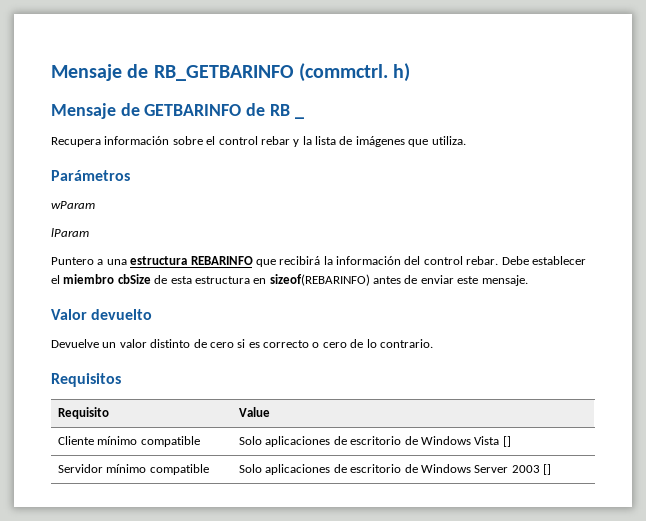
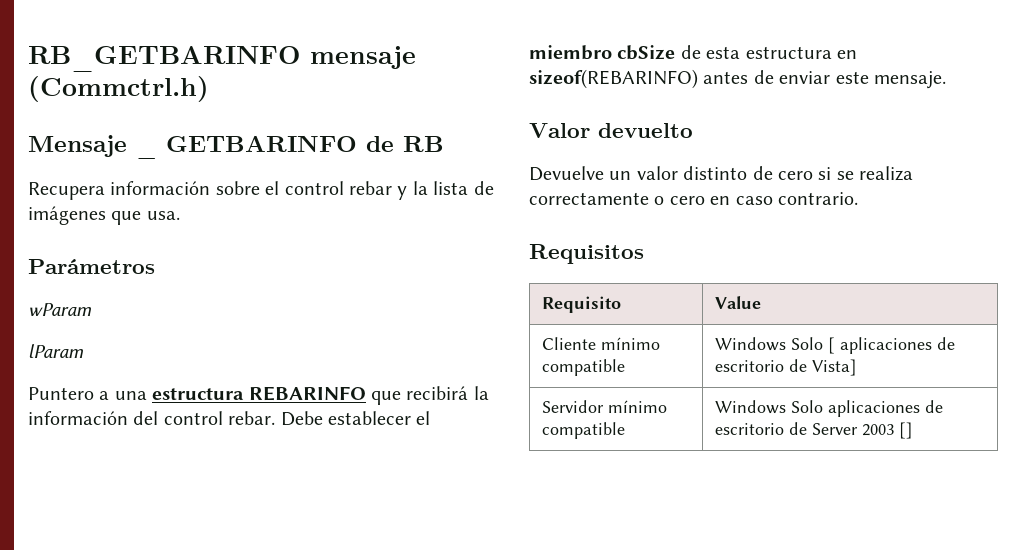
- Mensaje de RB_GETBARINFO (commctrl. h)
- Mensaje de GETBARINFO de RB _
+ RB_GETBARINFO mensaje (Commctrl.h)
+ Mensaje _ GETBARINFO de RB
- Recupera información sobre el control rebar y la lista de imágenes que utiliza.
+ Recupera información sobre el control rebar y la lista de imágenes que usa.
- Devuelve un valor distinto de cero si es correcto o cero de lo contrario.
+ Devuelve un valor distinto de cero si se realiza correctamente o cero en caso contrario.
- Cliente mínimo compatible | Solo aplicaciones de escritorio de Windows Vista []
- Servidor mínimo compatible | Solo aplicaciones de escritorio de Windows Server 2003 []
+ Cliente mínimo compatible | Windows Solo [ aplicaciones de escritorio de Vista]
+ Servidor mínimo compatible | Windows Solo aplicaciones de escritorio de Server 2003 []

